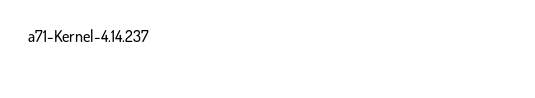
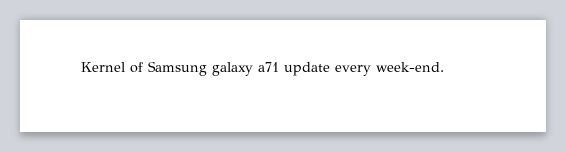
- a71-Kernel-4.14.237
+ Kernel of Samsung galaxy a71 update every week-end.

